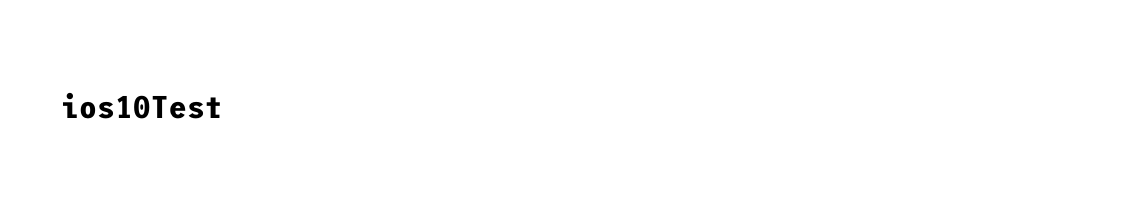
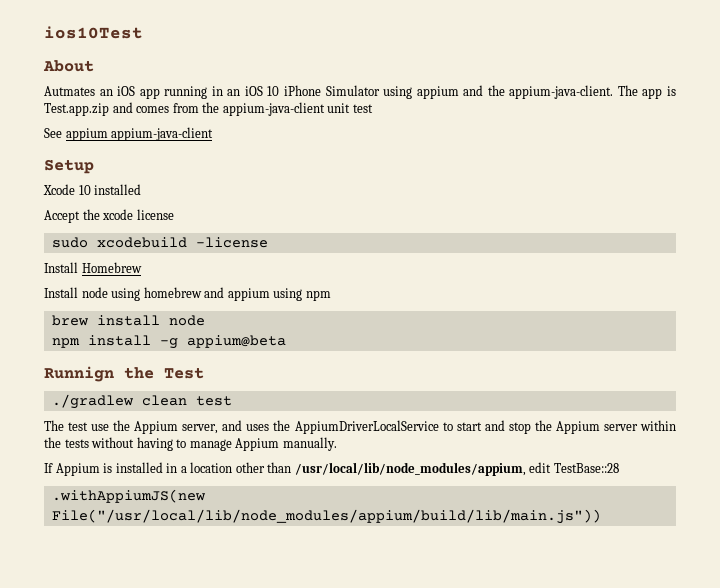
+ About
+ Autmates an iOS app running in an iOS 10 iPhone Simulator using appium and the appium-java-client. The app is Test.app.zip and comes from the appium-java-client unit test
+ See appium appium-java-client
+ Setup
+ Xcode 10 installed
+ Accept the xcode license
+ sudo xcodebuild -license
+ Install Homebrew
+ Install node using homebrew and appium using npm
+ brew install node
+ npm install -g appium@beta
+ Runnign the Test
+ ./gradlew clean test
+ The test use the Appium server, and uses the AppiumDriverLocalService to start and stop the Appium server within the tests without having to manage Appium manually.
+ If Appium is installed in a location other than /usr/local/lib/node_modules/appium, edit TestBase::28
+ .withAppiumJS(new File("/usr/local/lib/node_modules/appium/build/lib/main.js"))

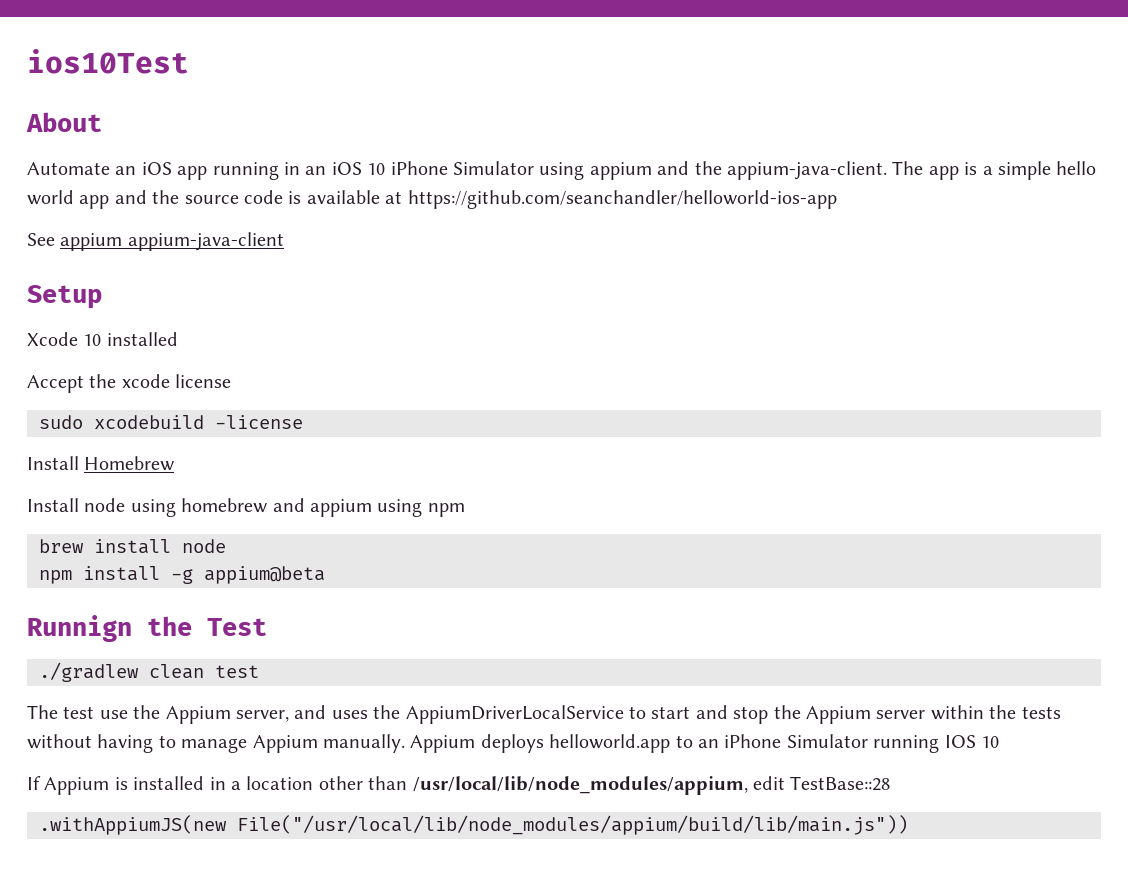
- Autmates an iOS app running in an iOS 10 iPhone Simulator using appium and the appium-java-client.
+ Automate an iOS app running in an iOS 10 iPhone Simulator using appium and the appium-java-client.
- The app is Test.app.zip and comes from the appium-java-client unit test
+ The app is a simple hello world app and the source code is available at https://github.com/seanchandler/helloworld-ios-app
+ Appium deploys helloworld.app to an iPhone Simulator running IOS 10

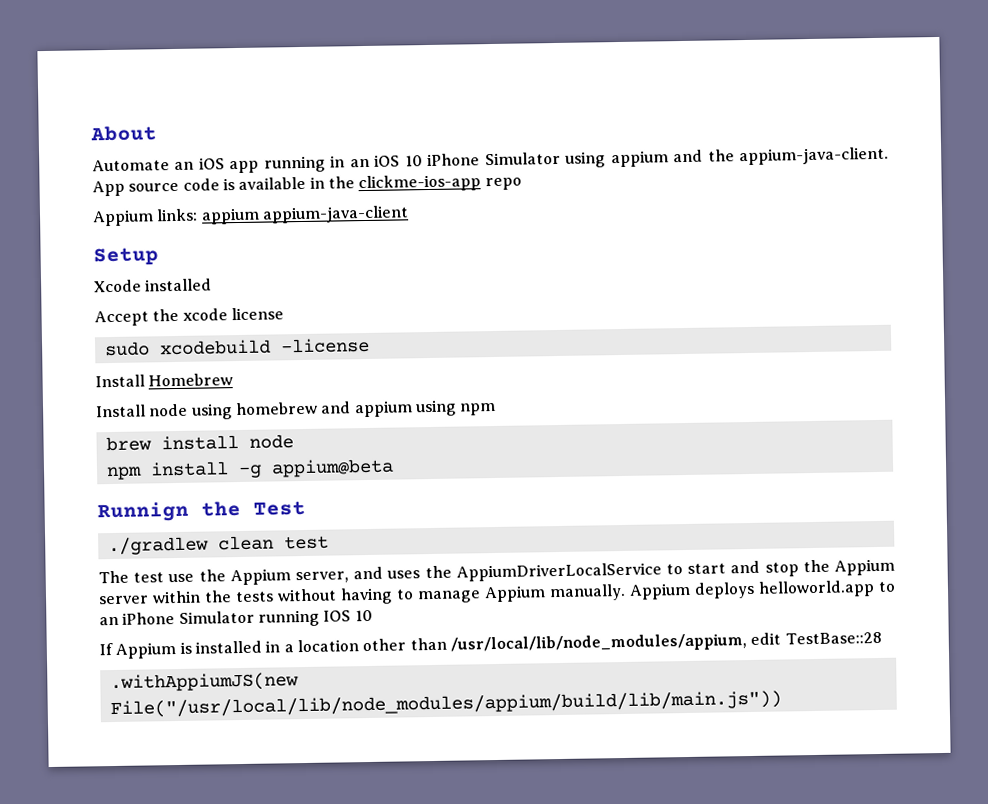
- ios10Test
- The app is a simple hello world app and the source code is available at https://github.com/seanchandler/helloworld-ios-app
- See appium appium-java-client
+ App source code is available in the clickme-ios-app repo
+ Appium links: appium appium-java-client
- Xcode 10 installed
+ Xcode installed

